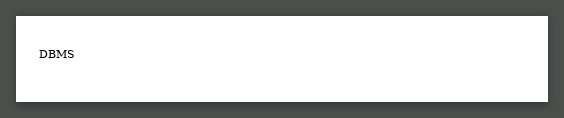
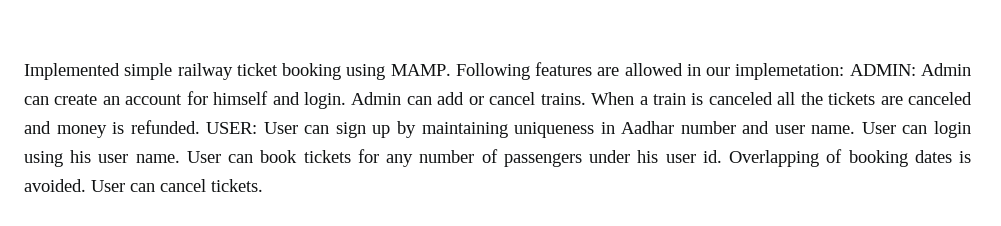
- DBMS
+ Implemented simple railway ticket booking using MAMP. Following features are allowed in our implemetation: ADMIN: Admin can create an account for himself and login. Admin can add or cancel trains. When a train is canceled all the tickets are canceled and money is refunded. USER: User can sign up by maintaining uniqueness in Aadhar number and user name. User can login using his user name. User can book tickets for any number of passengers under his user id. Overlapping of booking dates is avoided. User can cancel tickets.

